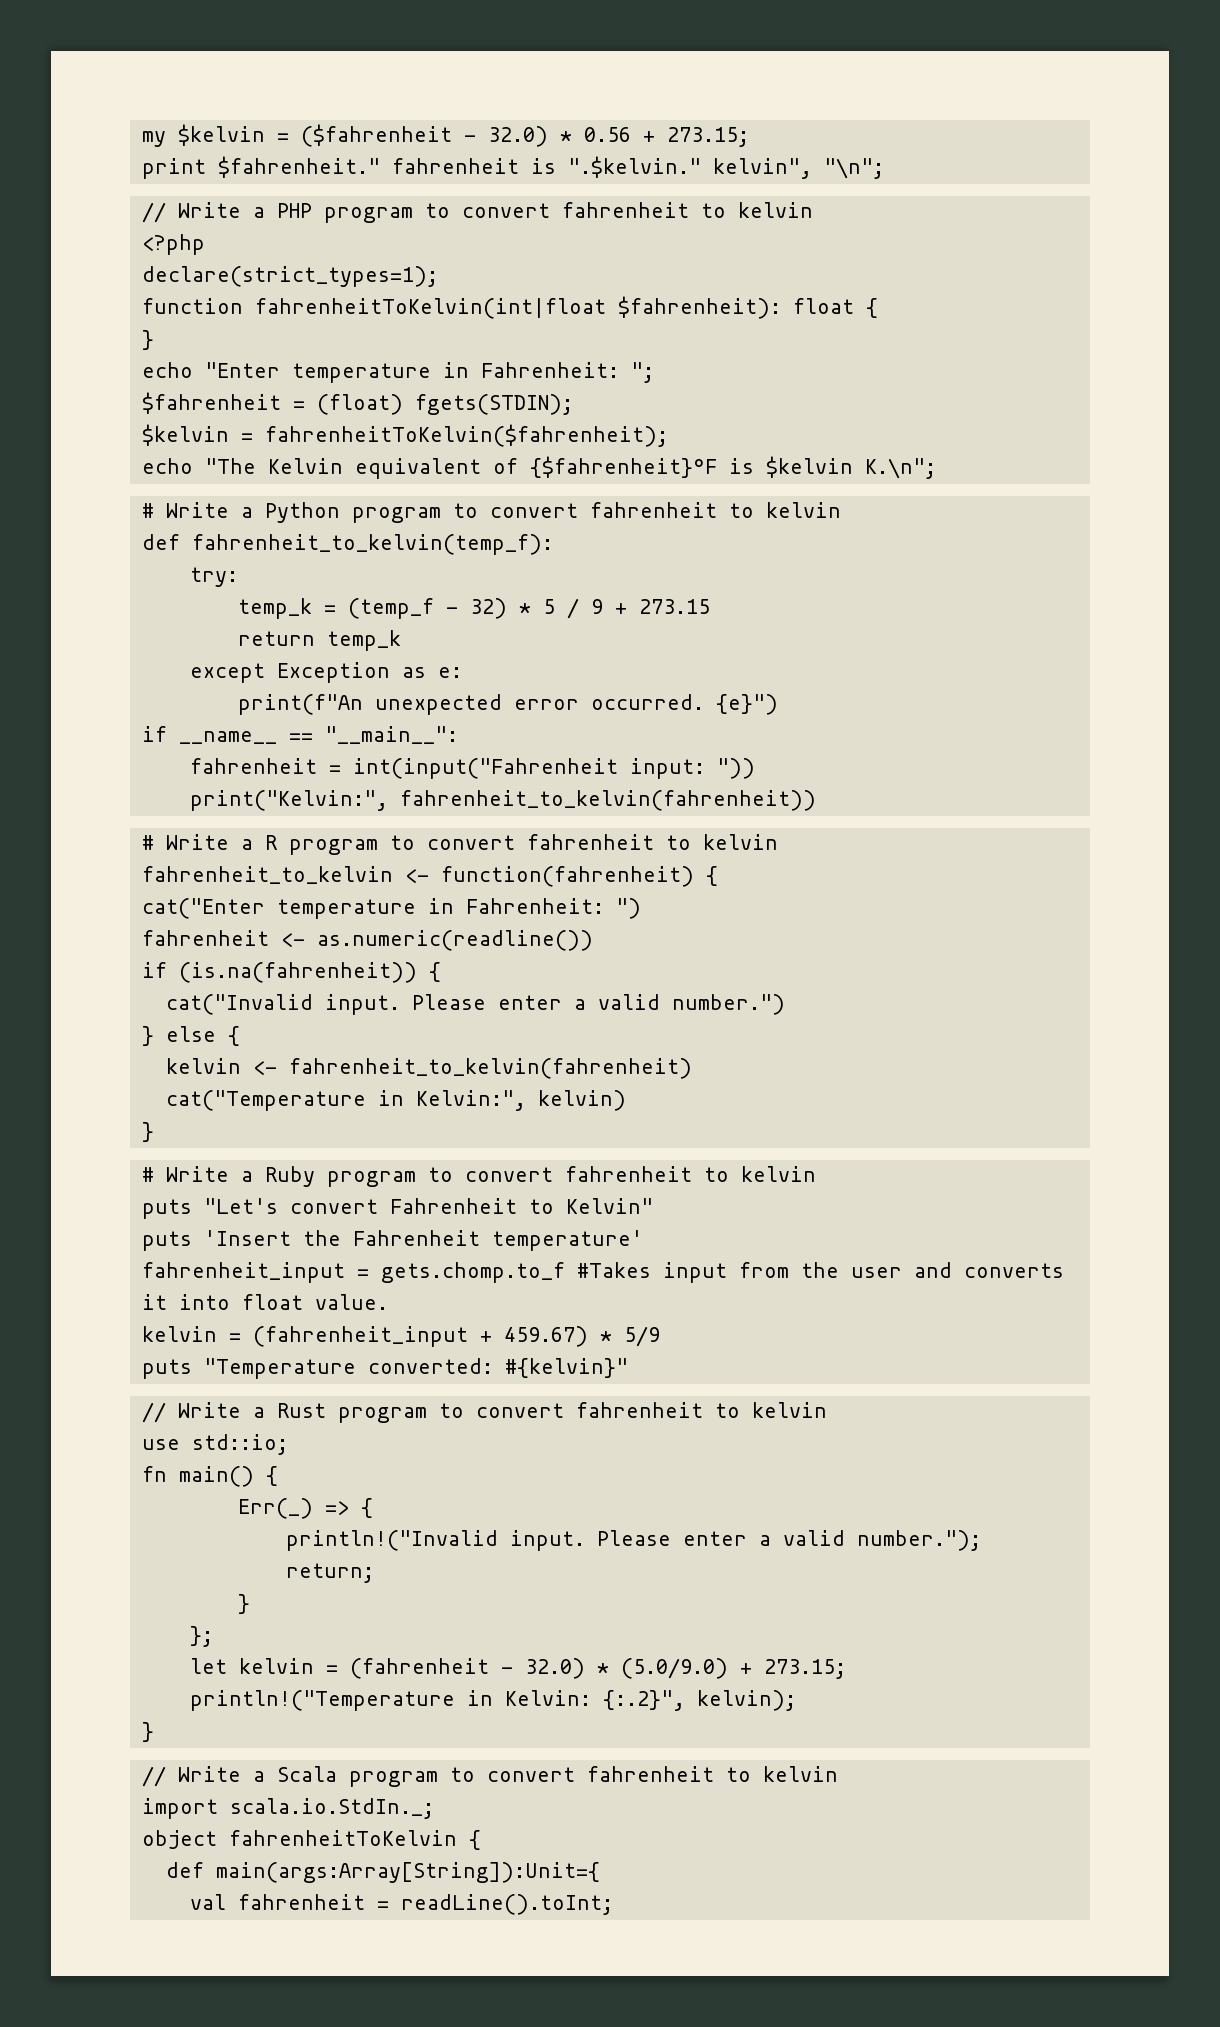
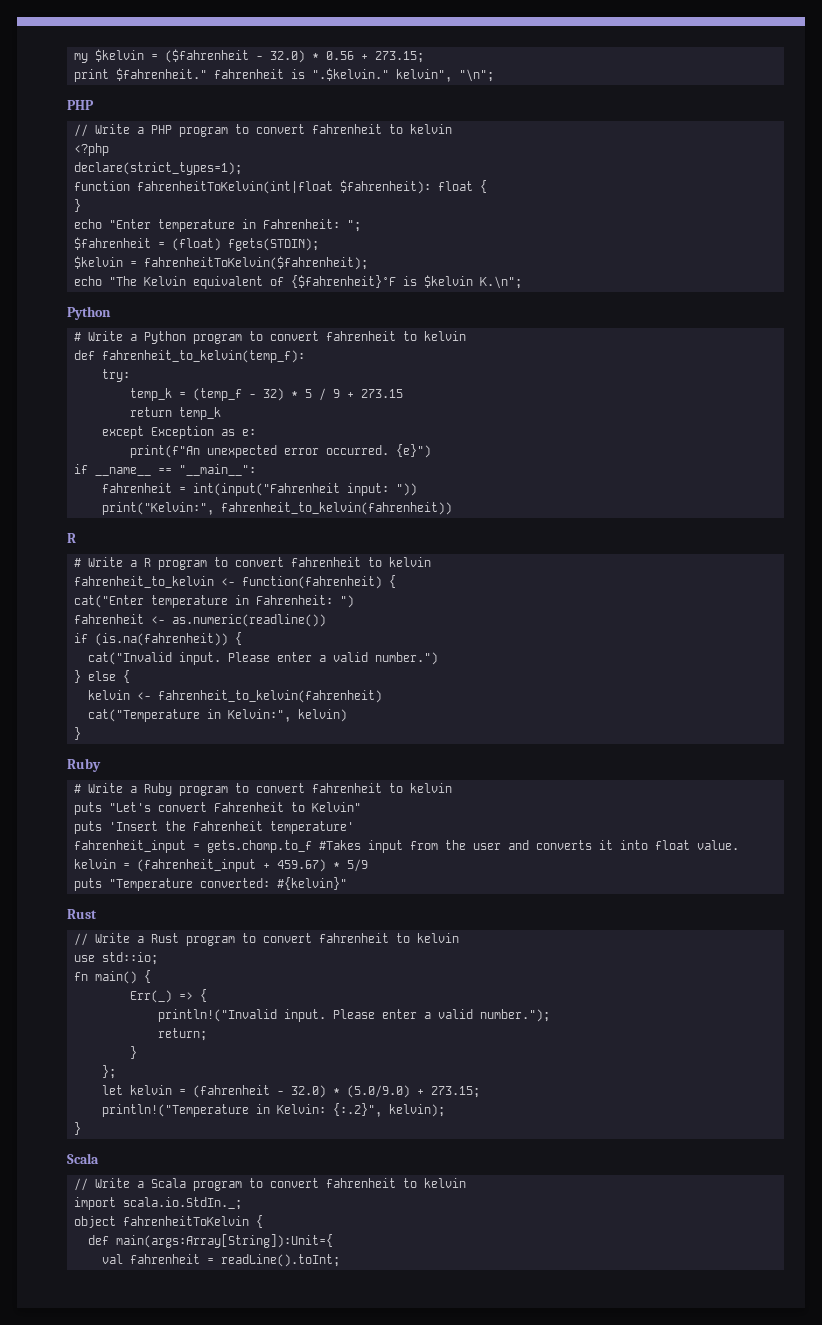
  print $fahrenheit." fahrenheit is ".$kelvin." kelvin", "\n";
+ PHP
  echo "The Kelvin equivalent of {$fahrenheit}°F is $kelvin K.\n";
+ Python
  print("Kelvin:", fahrenheit_to_kelvin(fahrenheit))
+ R
  cat("Temperature in Kelvin:", kelvin)
  }
+ Ruby
  puts "Temperature converted: #{kelvin}"
+ Rust
  println!("Temperature in Kelvin: {:.2}", kelvin);
  }
+ Scala

